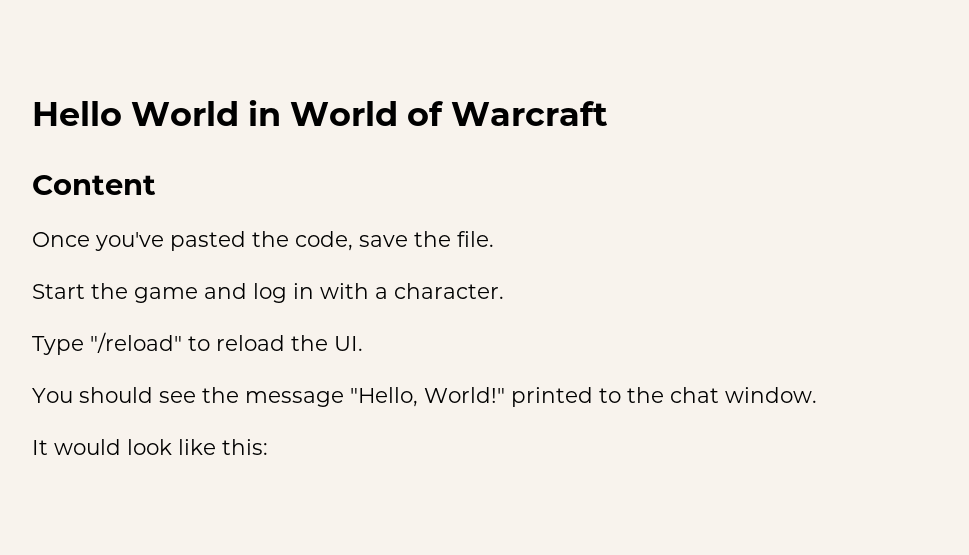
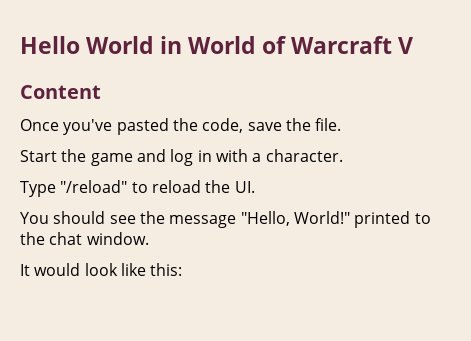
- Hello World in World of Warcraft
+ Hello World in World of Warcraft V

